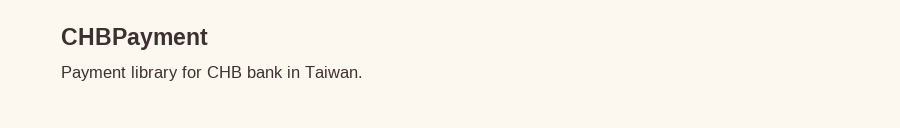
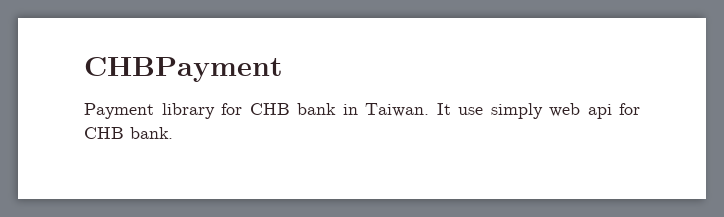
+ It use simply web api for CHB bank.

